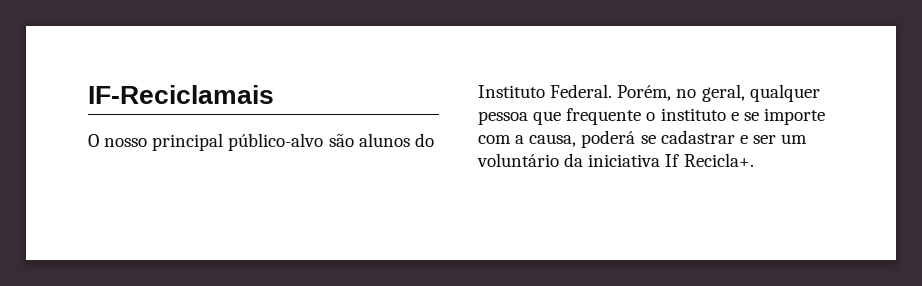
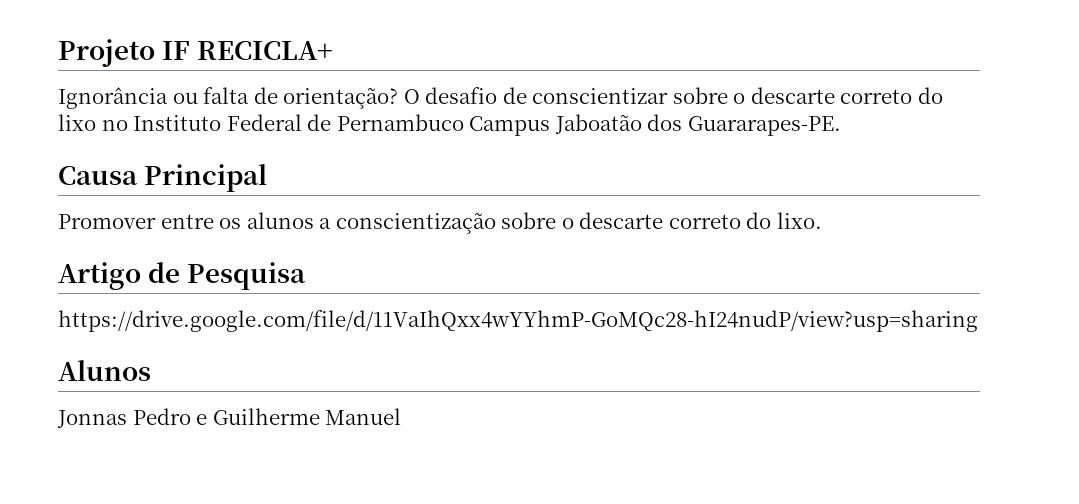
- IF-Reciclamais
- O nosso principal público-alvo são alunos do Instituto Federal. Porém, no geral, qualquer pessoa que frequente o instituto e se importe com a causa, poderá se cadastrar e ser um voluntário da iniciativa If Recicla+.
+ Projeto IF RECICLA+
+ Ignorância ou falta de orientação? O desafio de conscientizar sobre o descarte correto do lixo no Instituto Federal de Pernambuco Campus Jaboatão dos Guararapes-PE.
+ Causa Principal
+ Promover entre os alunos a conscientização sobre o descarte correto do lixo.
+ Artigo de Pesquisa
+ https://drive.google.com/file/d/11VaIhQxx4wYYhmP-GoMQc28-hI24nudP/view?usp=sharing
+ Alunos
+ Jonnas Pedro e Guilherme Manuel

